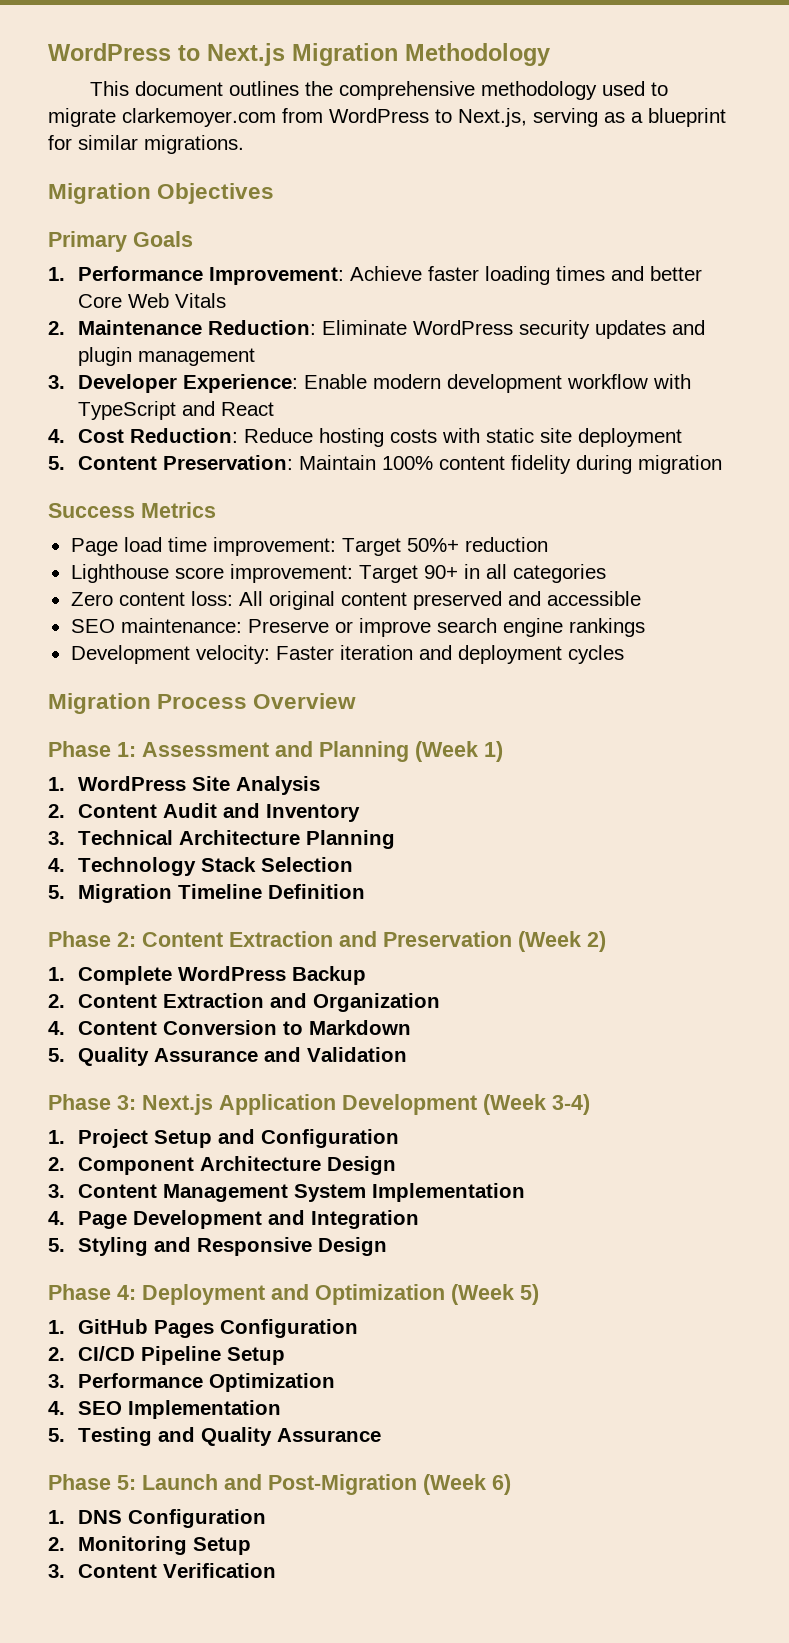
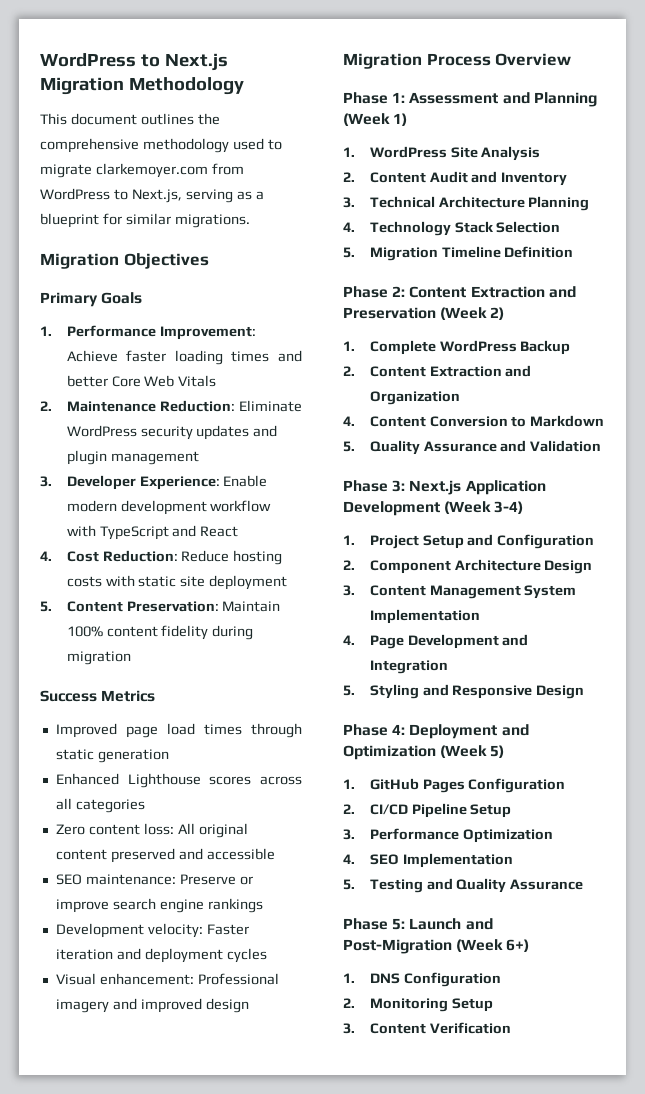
- Page load time improvement: Target 50%+ reduction
- Lighthouse score improvement: Target 90+ in all categories
+ Improved page load times through static generation
+ Enhanced Lighthouse scores across all categories
+ Visual enhancement: Professional imagery and improved design
- Phase 5: Launch and Post-Migration (Week 6)
+ Phase 5: Launch and Post-Migration (Week 6+)

